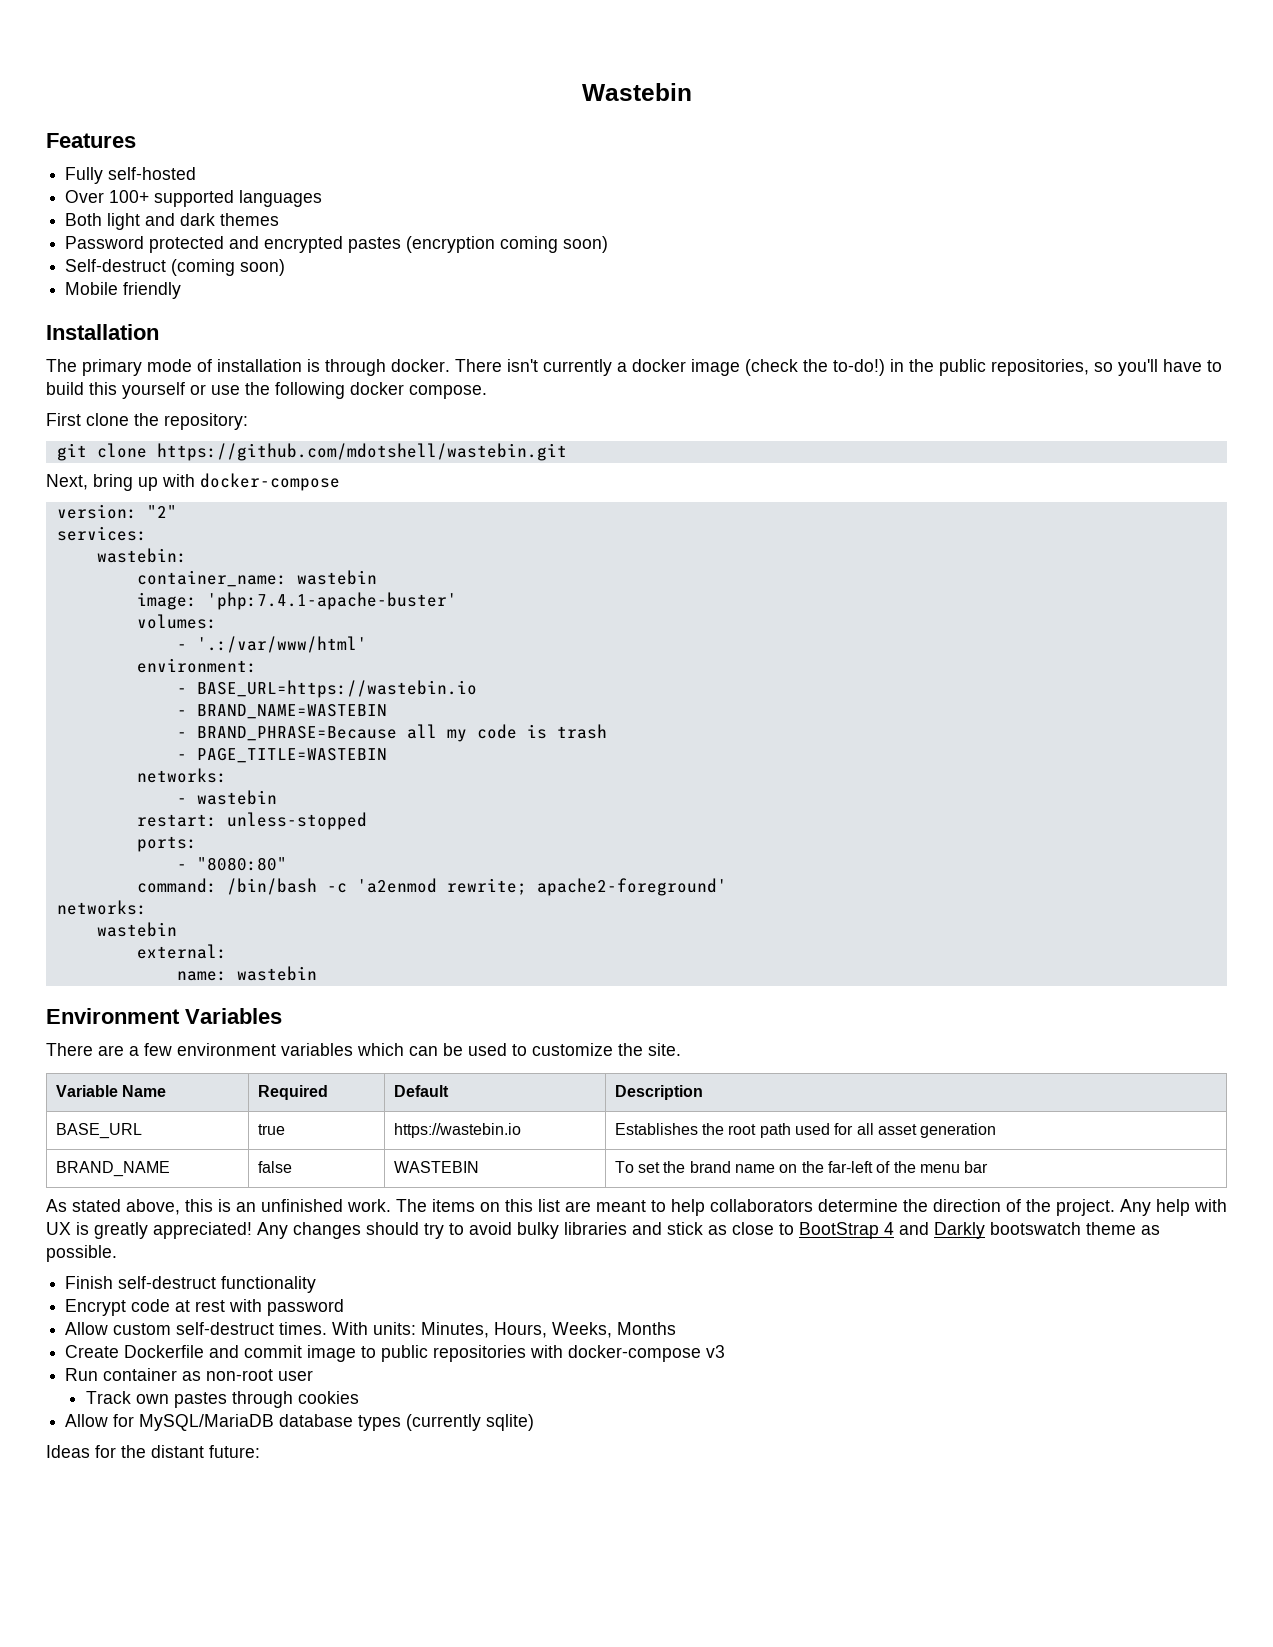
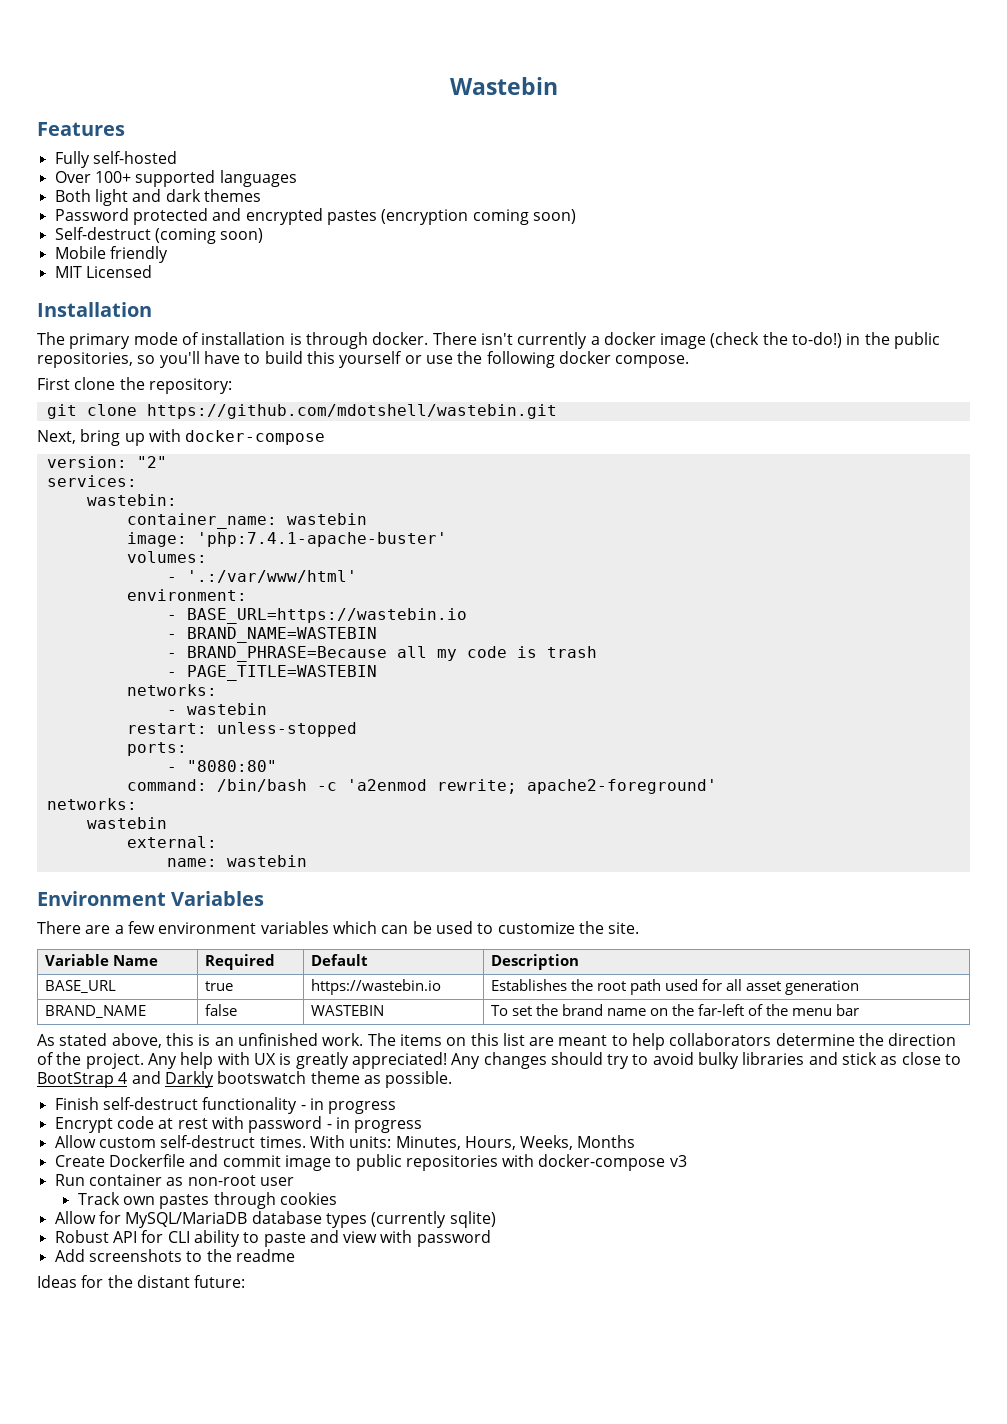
+ MIT Licensed
- Finish self-destruct functionality
+ Finish self-destruct functionality - in progress
- Encrypt code at rest with password
+ Encrypt code at rest with password - in progress
+ Robust API for CLI ability to paste and view with password
+ Add screenshots to the readme

